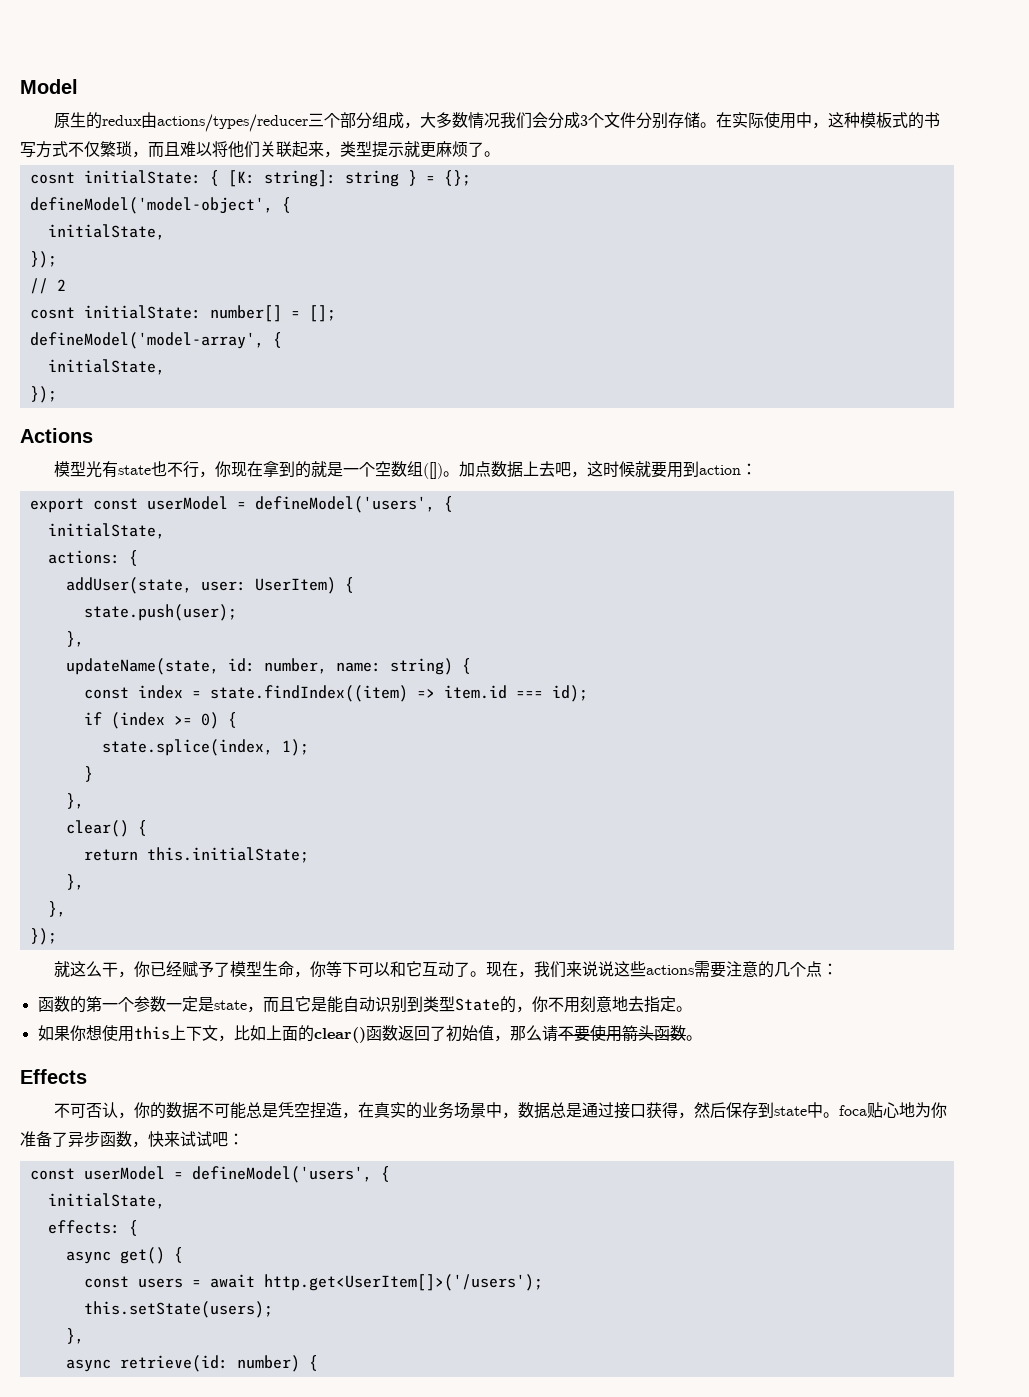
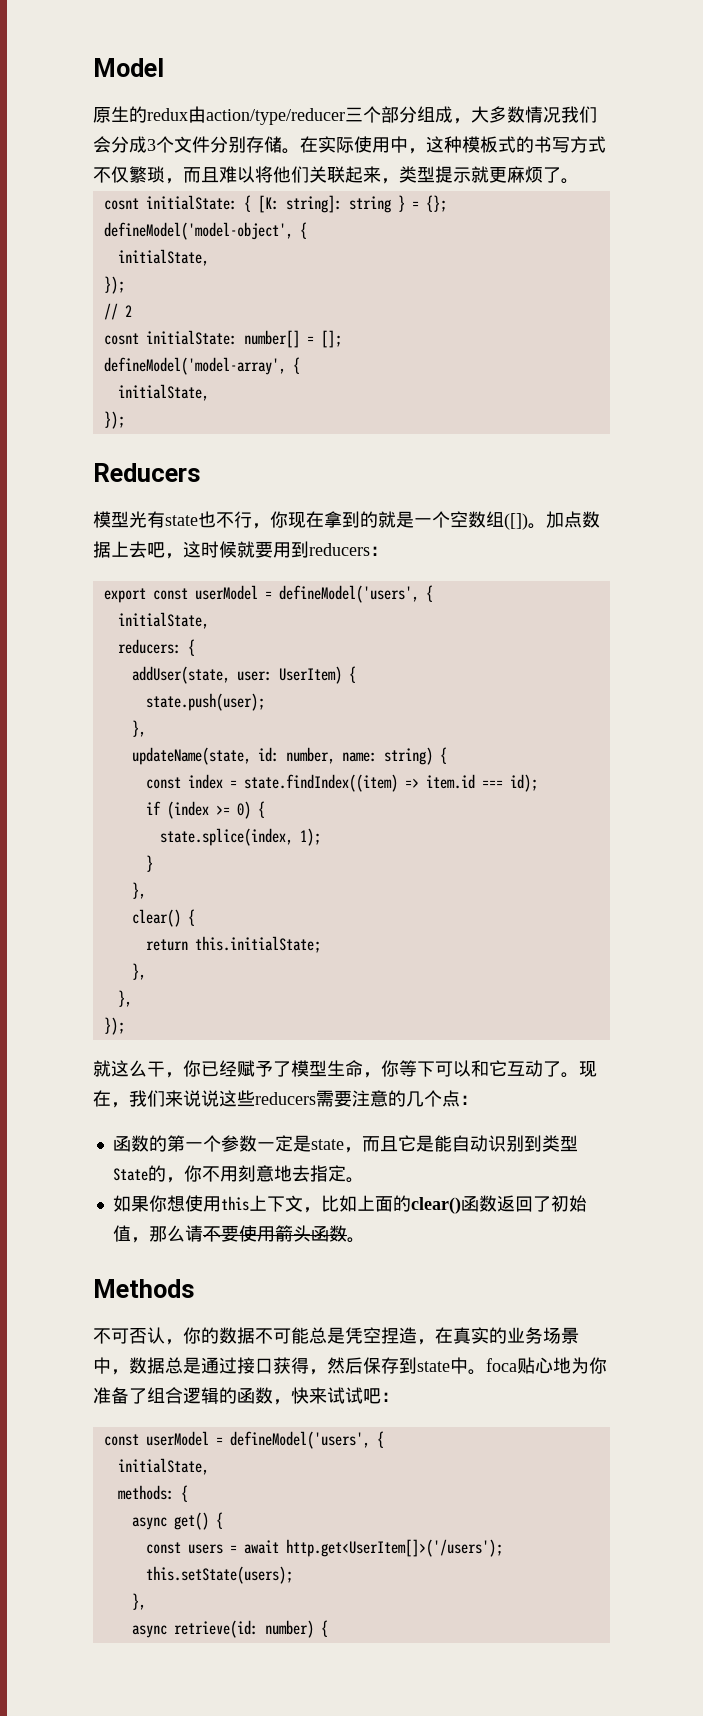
- 原生的redux由actions/types/reducer三个部分组成，大多数情况我们会分成3个文件分别存储。
+ 原生的redux由action/type/reducer三个部分组成，大多数情况我们会分成3个文件分别存储。
- Actions
+ Reducers
- 加点数据上去吧，这时候就要用到action：
+ 加点数据上去吧，这时候就要用到reducers：
- actions: {
+ reducers: {
- 现在，我们来说说这些actions需要注意的几个点：
+ 现在，我们来说说这些reducers需要注意的几个点：
- Effects
+ Methods
- 不可否认，你的数据不可能总是凭空捏造，在真实的业务场景中，数据总是通过接口获得，然后保存到state中。foca贴心地为你准备了异步函数，快来试试吧：
+ 不可否认，你的数据不可能总是凭空捏造，在真实的业务场景中，数据总是通过接口获得，然后保存到state中。foca贴心地为你准备了组合逻辑的函数，快来试试吧：
- effects: {
+ methods: {

